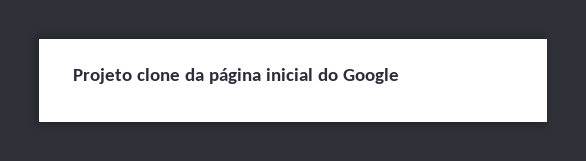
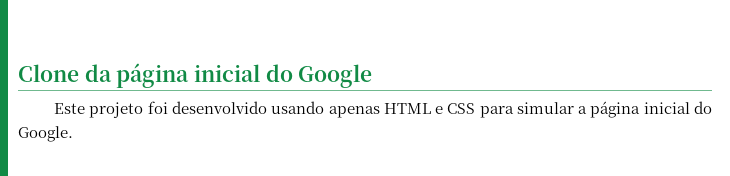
- Projeto clone da página inicial do Google
+ Clone da página inicial do Google
+ Este projeto foi desenvolvido usando apenas HTML e CSS para simular a página inicial do Google.

